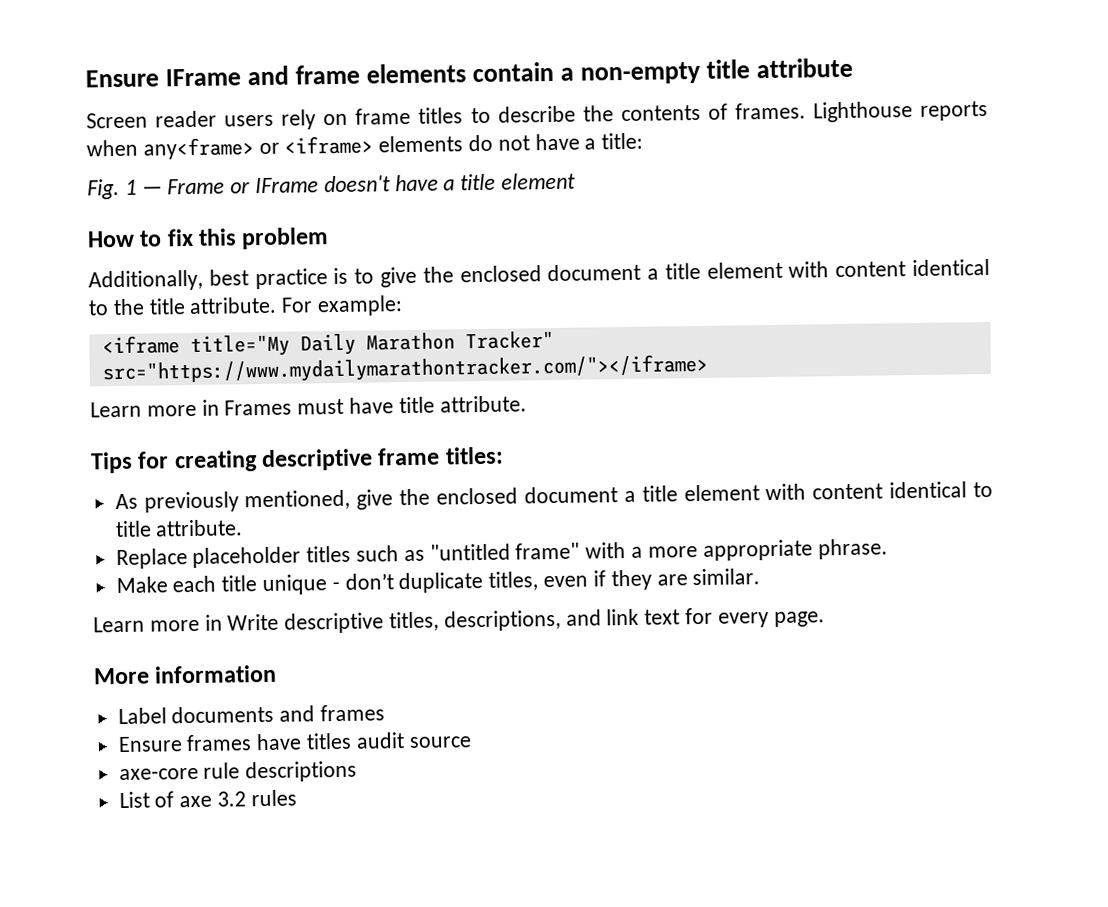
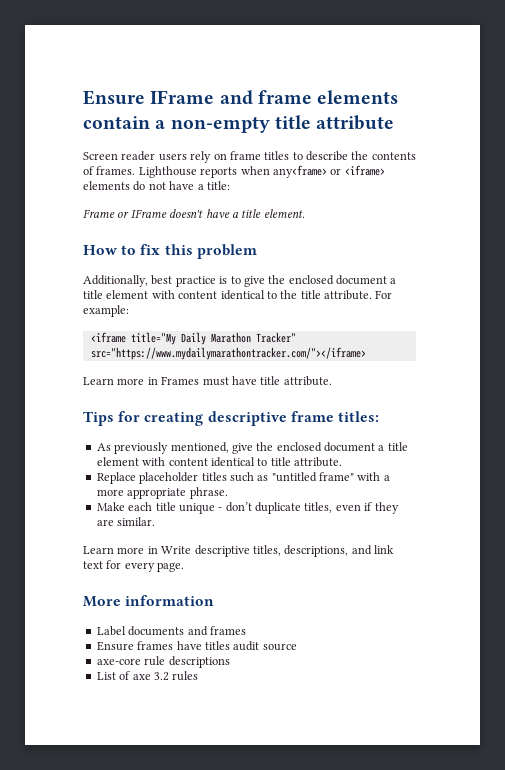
- Fig. 1 — Frame or IFrame doesn't have a title element
+ Frame or IFrame doesn't have a title element.

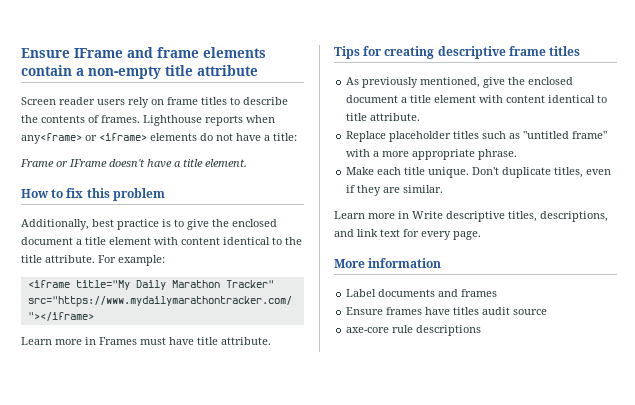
- Tips for creating descriptive frame titles:
+ Tips for creating descriptive frame titles
- Make each title unique - don’t duplicate titles, even if they are similar.
+ Make each title unique. Don't duplicate titles, even if they are similar.
- List of axe 3.2 rules

